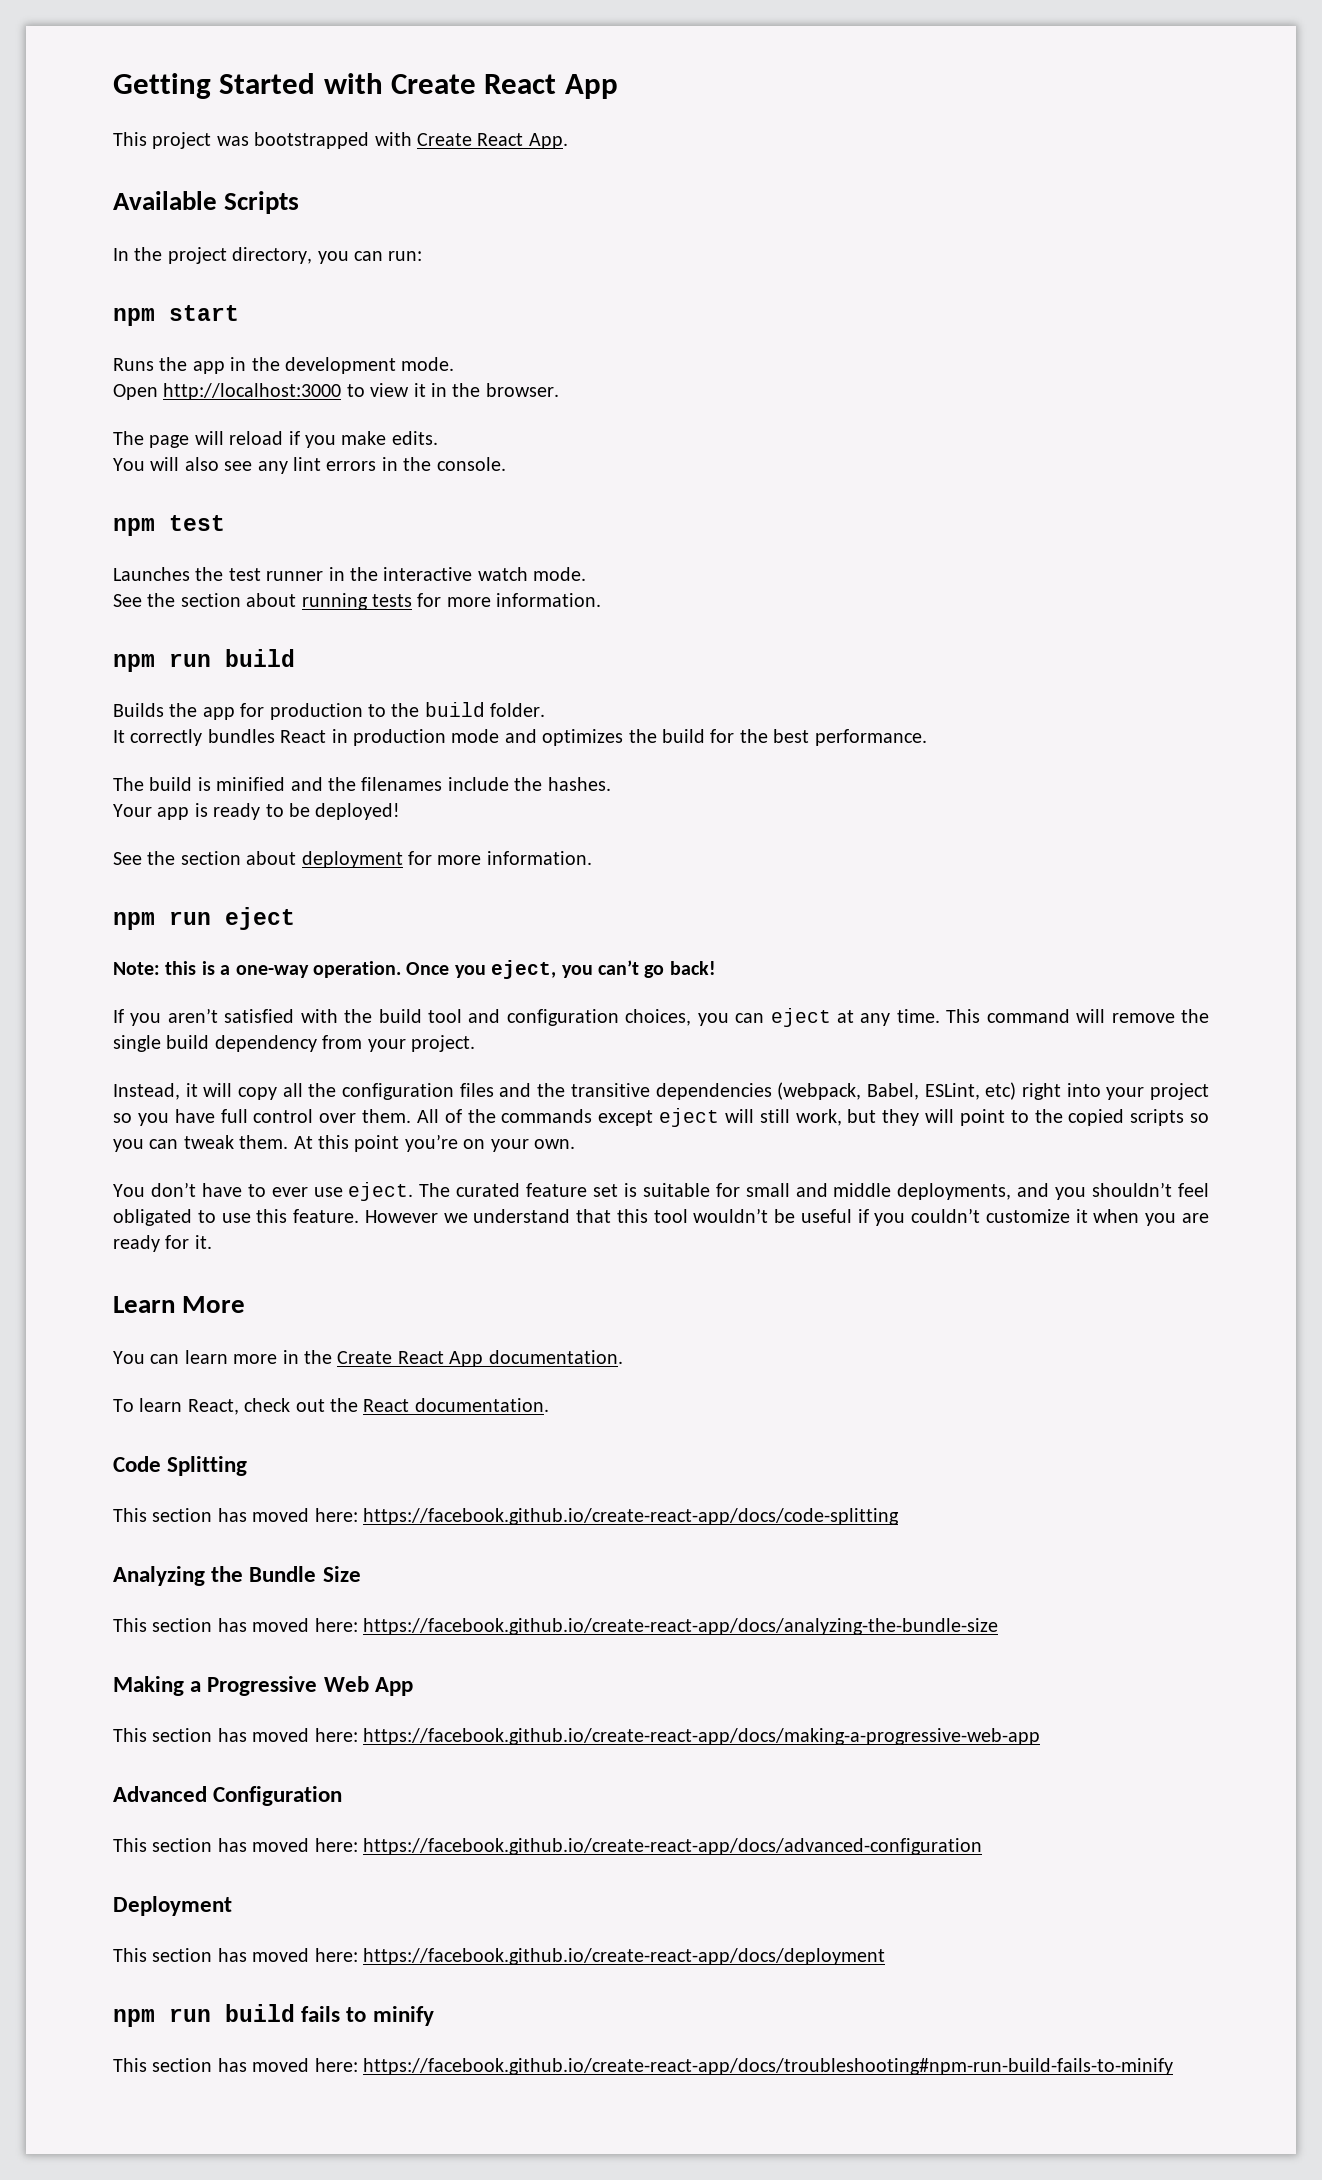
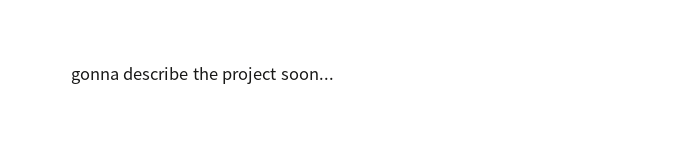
- Getting Started with Create React App
- This project was bootstrapped with Create React App.
- Available Scripts
- In the project directory, you can run:
- npm start
- Runs the app in the development mode.
- Open http://localhost:3000 to view it in the browser.
- The page will reload if you make edits.
- You will also see any lint errors in the console.
- npm test
- Launches the test runner in the interactive watch mode.
- See the section about running tests for more information.
- npm run build
- Builds the app for production to the build folder.
- It correctly bundles React in production mode and optimizes the build for the best performance.
- The build is minified and the filenames include the hashes.
- Your app is ready to be deployed!
- See the section about deployment for more information.
- npm run eject
- Note: this is a one-way operation. Once you eject, you can’t go back!
- If you aren’t satisfied with the build tool and configuration choices, you can eject at any time. This command will remove the single build dependency from your project.
- Instead, it will copy all the configuration files and the transitive dependencies (webpack, Babel, ESLint, etc) right into your project so you have full control over them. All of the commands except eject will still work, but they will point to the copied scripts so you can tweak them. At this point you’re on your own.
- You don’t have to ever use eject. The curated feature set is suitable for small and middle deployments, and you shouldn’t feel obligated to use this feature. However we understand that this tool wouldn’t be useful if you couldn’t customize it when you are ready for it.
- Learn More
- You can learn more in the Create React App documentation.
- To learn React, check out the React documentation.
- Code Splitting
- This section has moved here: https://facebook.github.io/create-react-app/docs/code-splitting
- Analyzing the Bundle Size
- This section has moved here: https://facebook.github.io/create-react-app/docs/analyzing-the-bundle-size
- Making a Progressive Web App
- This section has moved here: https://facebook.github.io/create-react-app/docs/making-a-progressive-web-app
- Advanced Configuration
- This section has moved here: https://facebook.github.io/create-react-app/docs/advanced-configuration
- Deployment
- This section has moved here: https://facebook.github.io/create-react-app/docs/deployment
- npm run build fails to minify
- This section has moved here: https://facebook.github.io/create-react-app/docs/troubleshooting#npm-run-build-fails-to-minify
+ gonna describe the project soon...

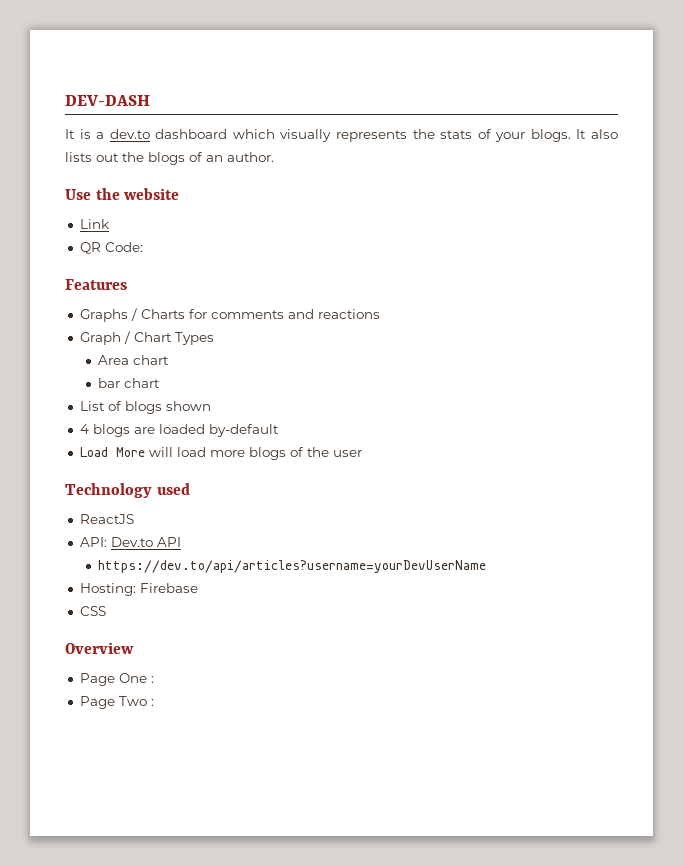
- gonna describe the project soon...
+ DEV-DASH
+ It is a dev.to dashboard which visually represents the stats of your blogs. It also lists out the blogs of an author.
+ Use the website
+ Link
+ QR Code:
+ Features
+ Graphs / Charts for comments and reactions
+ Graph / Chart Types
+ Area chart
+ bar chart
+ List of blogs shown
+ 4 blogs are loaded by-default
+ Load More will load more blogs of the user
+ Technology used
+ ReactJS
+ API: Dev.to API
+ https://dev.to/api/articles?username=yourDevUserName
+ Hosting: Firebase
+ CSS
+ Overview
+ Page One :
+ Page Two :

